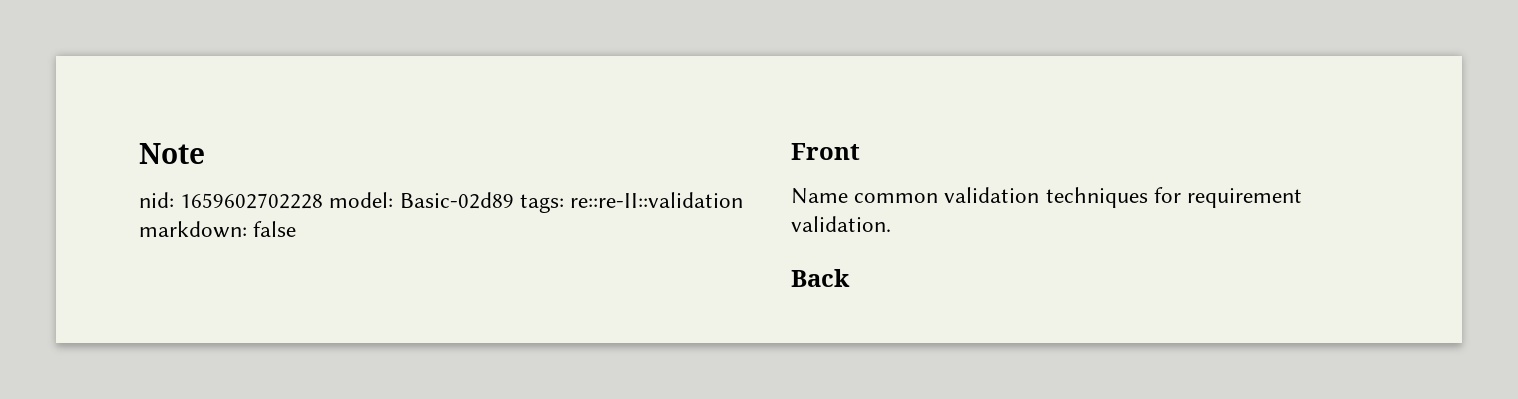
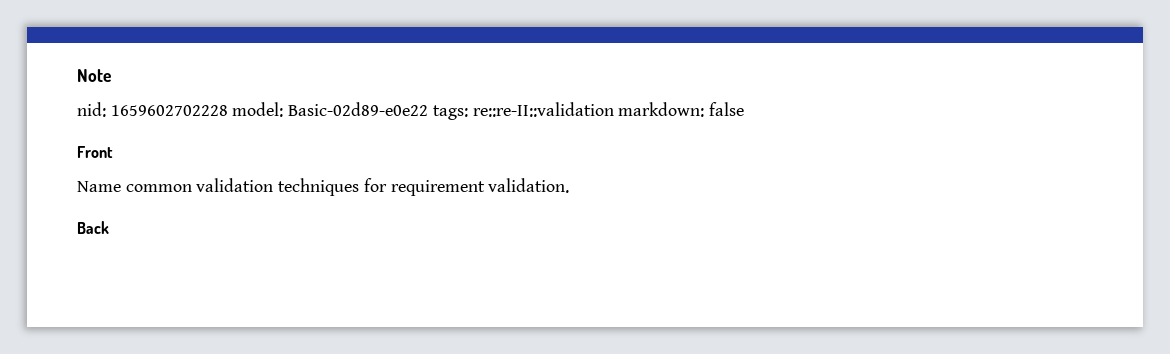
- nid: 1659602702228 model: Basic-02d89 tags: re::re-II::validation markdown: false
+ nid: 1659602702228 model: Basic-02d89-e0e22 tags: re::re-II::validation markdown: false

